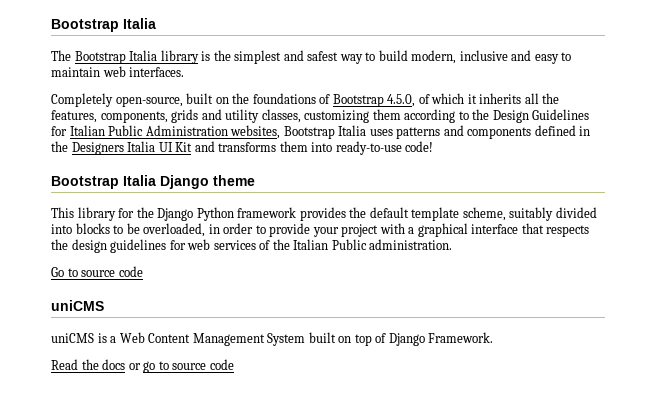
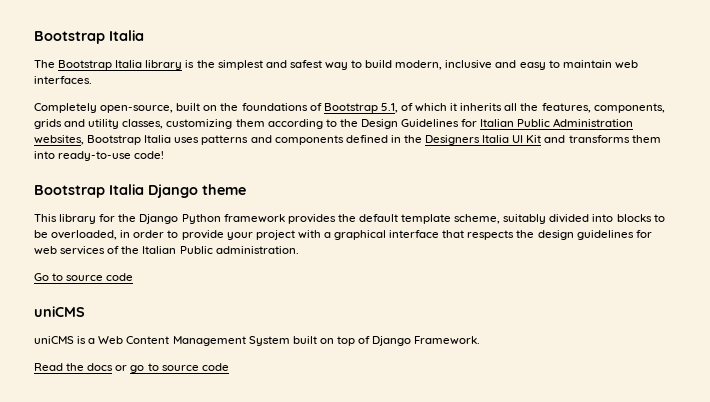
- Completely open-source, built on the foundations of Bootstrap 4.5.0, of which it inherits all the features, components, grids and utility classes, customizing them according to the Design Guidelines for Italian Public Administration websites, Bootstrap Italia uses patterns and components defined in the Designers Italia UI Kit and transforms them into ready-to-use code!
+ Completely open-source, built on the foundations of Bootstrap 5.1, of which it inherits all the features, components, grids and utility classes, customizing them according to the Design Guidelines for Italian Public Administration websites, Bootstrap Italia uses patterns and components defined in the Designers Italia UI Kit and transforms them into ready-to-use code!

